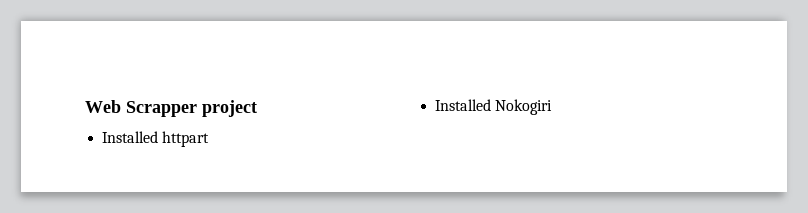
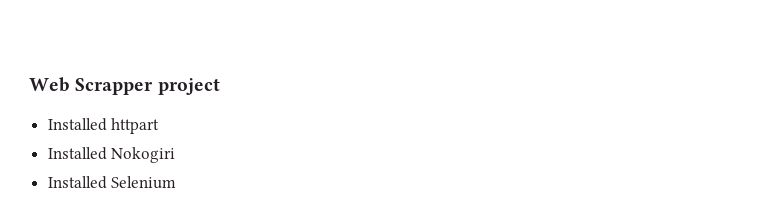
+ Installed Selenium

